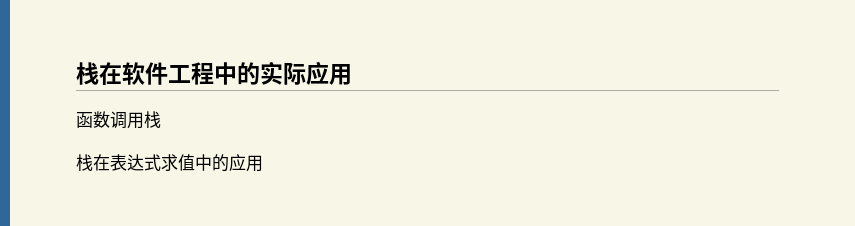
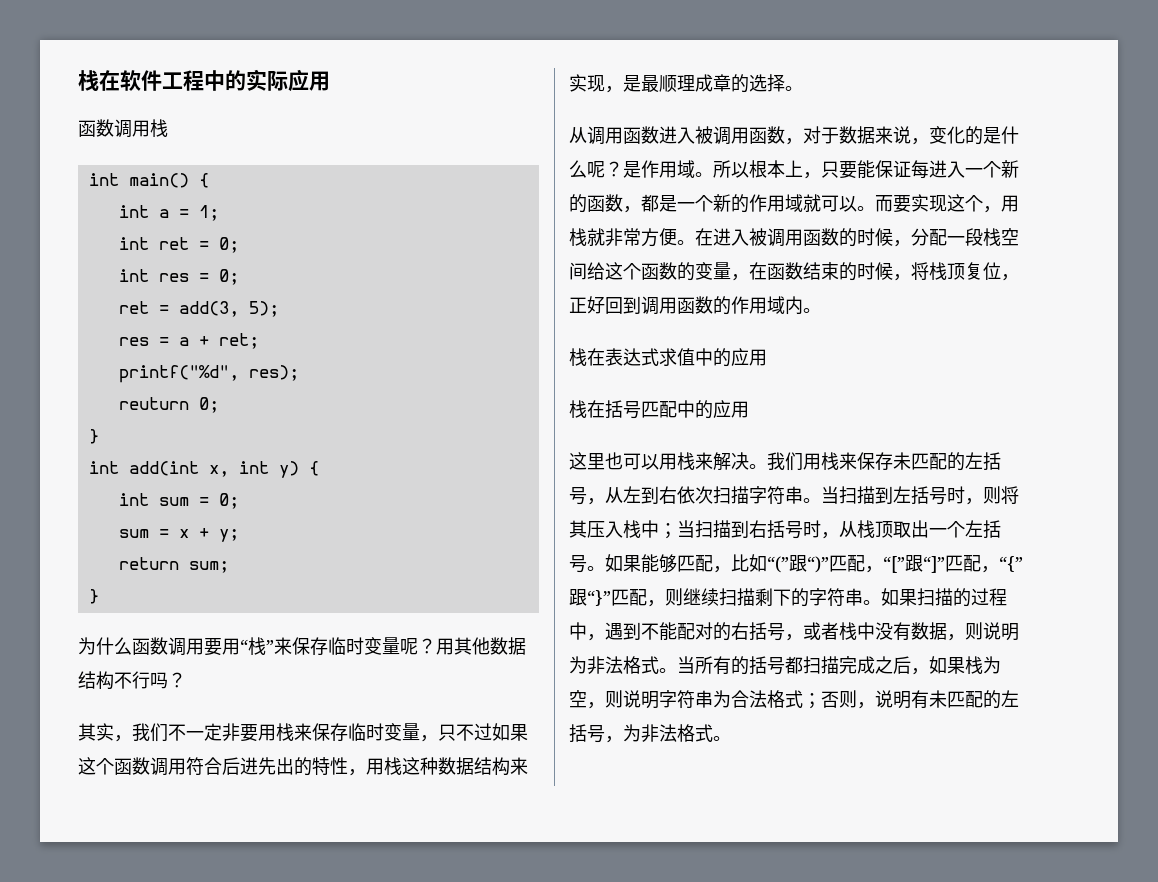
+ int main() {
+ int a = 1;
+ int ret = 0;
+ int res = 0;
+ ret = add(3, 5);
+ res = a + ret;
+ printf("%d", res);
+ reuturn 0;
+ }
+ int add(int x, int y) {
+ int sum = 0;
+ sum = x + y;
+ return sum;
+ }
+ 为什么函数调用要用“栈”来保存临时变量呢？用其他数据结构不行吗？
+ 其实，我们不一定非要用栈来保存临时变量，只不过如果这个函数调用符合后进先出的特性，用栈这种数据结构来实现，是最顺理成章的选择。
+ 从调用函数进入被调用函数，对于数据来说，变化的是什么呢？是作用域。所以根本上，只要能保证每进入一个新的函数，都是一个新的作用域就可以。而要实现这个，用栈就非常方便。在进入被调用函数的时候，分配一段栈空间给这个函数的变量，在函数结束的时候，将栈顶复位，正好回到调用函数的作用域内。
+ 栈在括号匹配中的应用
+ 这里也可以用栈来解决。我们用栈来保存未匹配的左括号，从左到右依次扫描字符串。当扫描到左括号时，则将其压入栈中；当扫描到右括号时，从栈顶取出一个左括号。如果能够匹配，比如“(”跟“)”匹配，“[”跟“]”匹配，“{”跟“}”匹配，则继续扫描剩下的字符串。如果扫描的过程中，遇到不能配对的右括号，或者栈中没有数据，则说明为非法格式。当所有的括号都扫描完成之后，如果栈为空，则说明字符串为合法格式；否则，说明有未匹配的左括号，为非法格式。

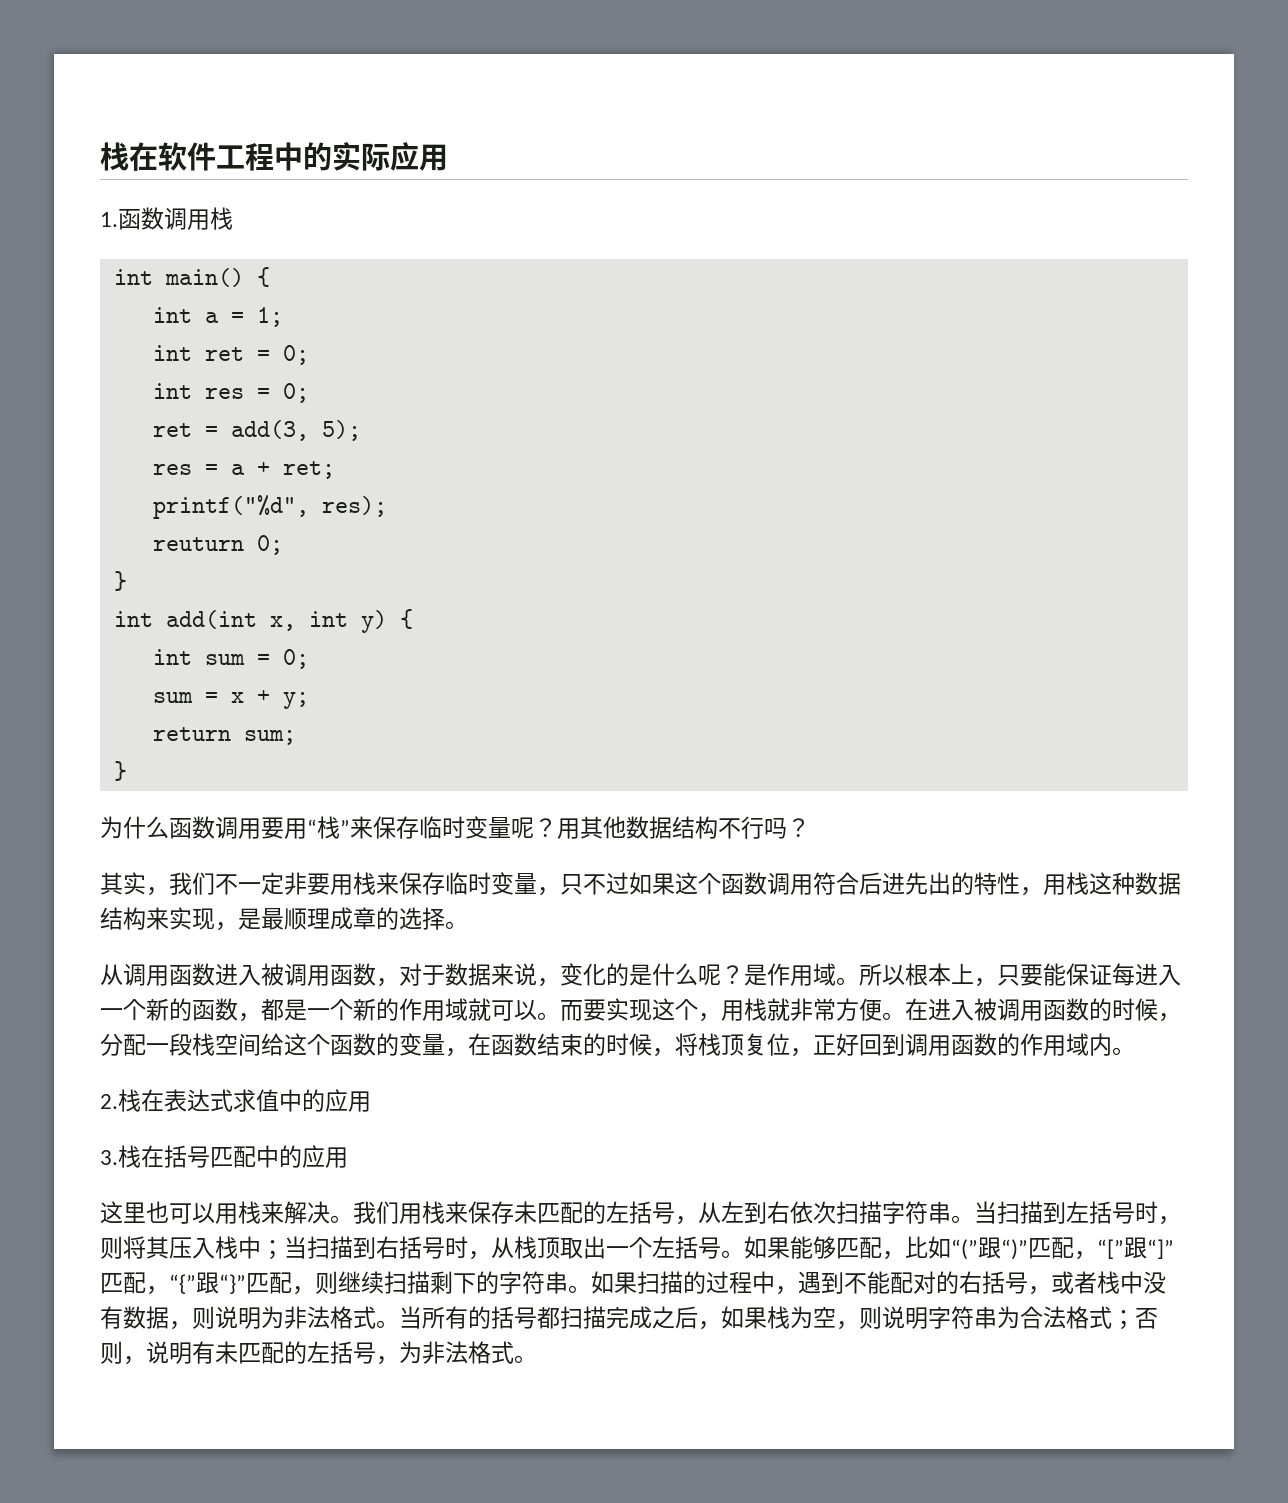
- 函数调用栈
+ 1.函数调用栈
- 栈在表达式求值中的应用
+ 2.栈在表达式求值中的应用
- 栈在括号匹配中的应用
+ 3.栈在括号匹配中的应用

